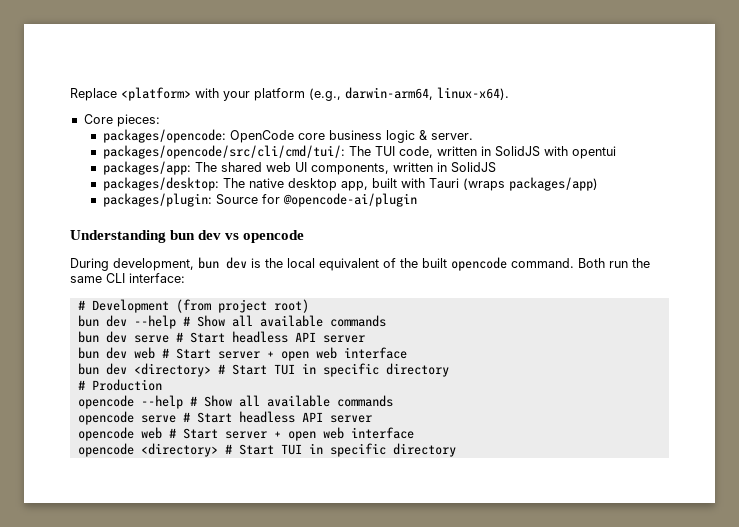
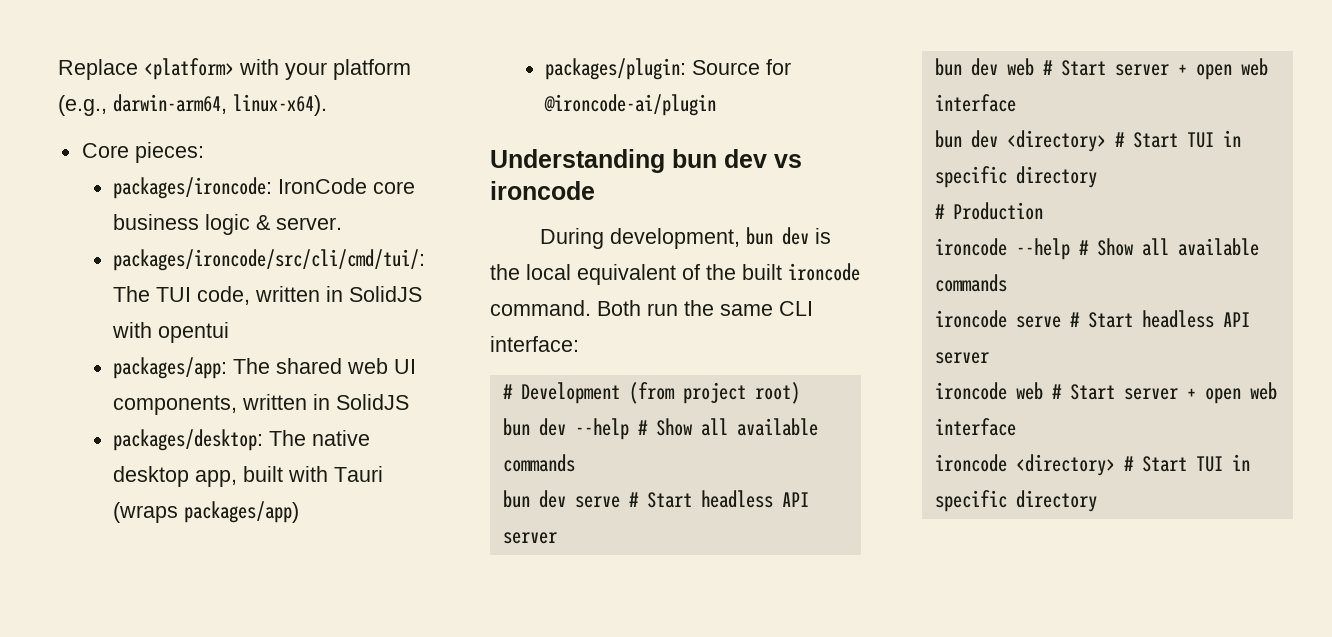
- packages/opencode: OpenCode core business logic & server.
+ packages/ironcode: IronCode core business logic & server.
- packages/opencode/src/cli/cmd/tui/: The TUI code, written in SolidJS with opentui
+ packages/ironcode/src/cli/cmd/tui/: The TUI code, written in SolidJS with opentui
- packages/plugin: Source for @opencode-ai/plugin
+ packages/plugin: Source for @ironcode-ai/plugin
- Understanding bun dev vs opencode
+ Understanding bun dev vs ironcode
- During development, bun dev is the local equivalent of the built opencode command.
+ During development, bun dev is the local equivalent of the built ironcode command.
- opencode --help # Show all available commands
- opencode serve # Start headless API server
- opencode web # Start server + open web interface
- opencode <directory> # Start TUI in specific directory
+ ironcode --help # Show all available commands
+ ironcode serve # Start headless API server
+ ironcode web # Start server + open web interface
+ ironcode <directory> # Start TUI in specific directory

